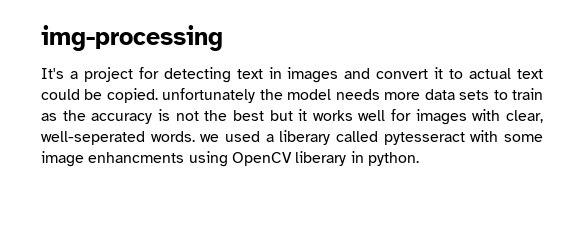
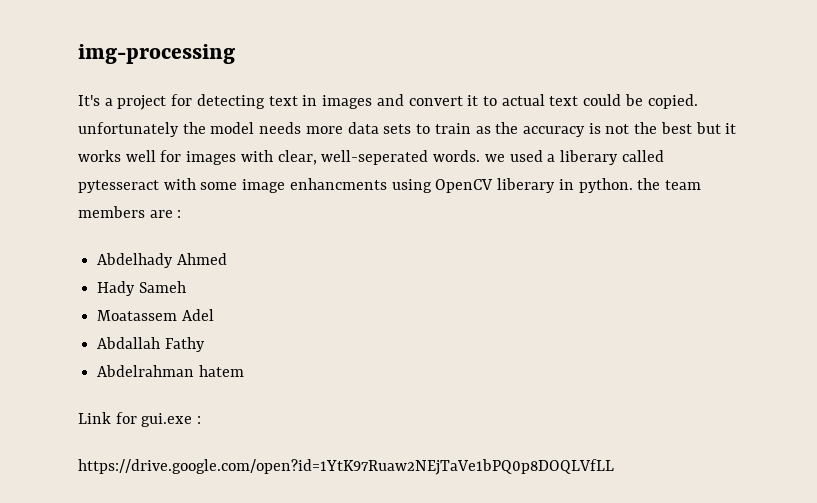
- It's a project for detecting text in images and convert it to actual text could be copied. unfortunately the model needs more data sets to train as the accuracy is not the best but it works well for images with clear, well-seperated words. we used a liberary called pytesseract with some image enhancments using OpenCV liberary in python.
+ It's a project for detecting text in images and convert it to actual text could be copied. unfortunately the model needs more data sets to train as the accuracy is not the best but it works well for images with clear, well-seperated words. we used a liberary called pytesseract with some image enhancments using OpenCV liberary in python. the team members are :
+ Abdelhady Ahmed
+ Hady Sameh
+ Moatassem Adel
+ Abdallah Fathy
+ Abdelrahman hatem
+ Link for gui.exe :
+ https://drive.google.com/open?id=1YtK97Ruaw2NEjTaVe1bPQ0p8DOQLVfLL

